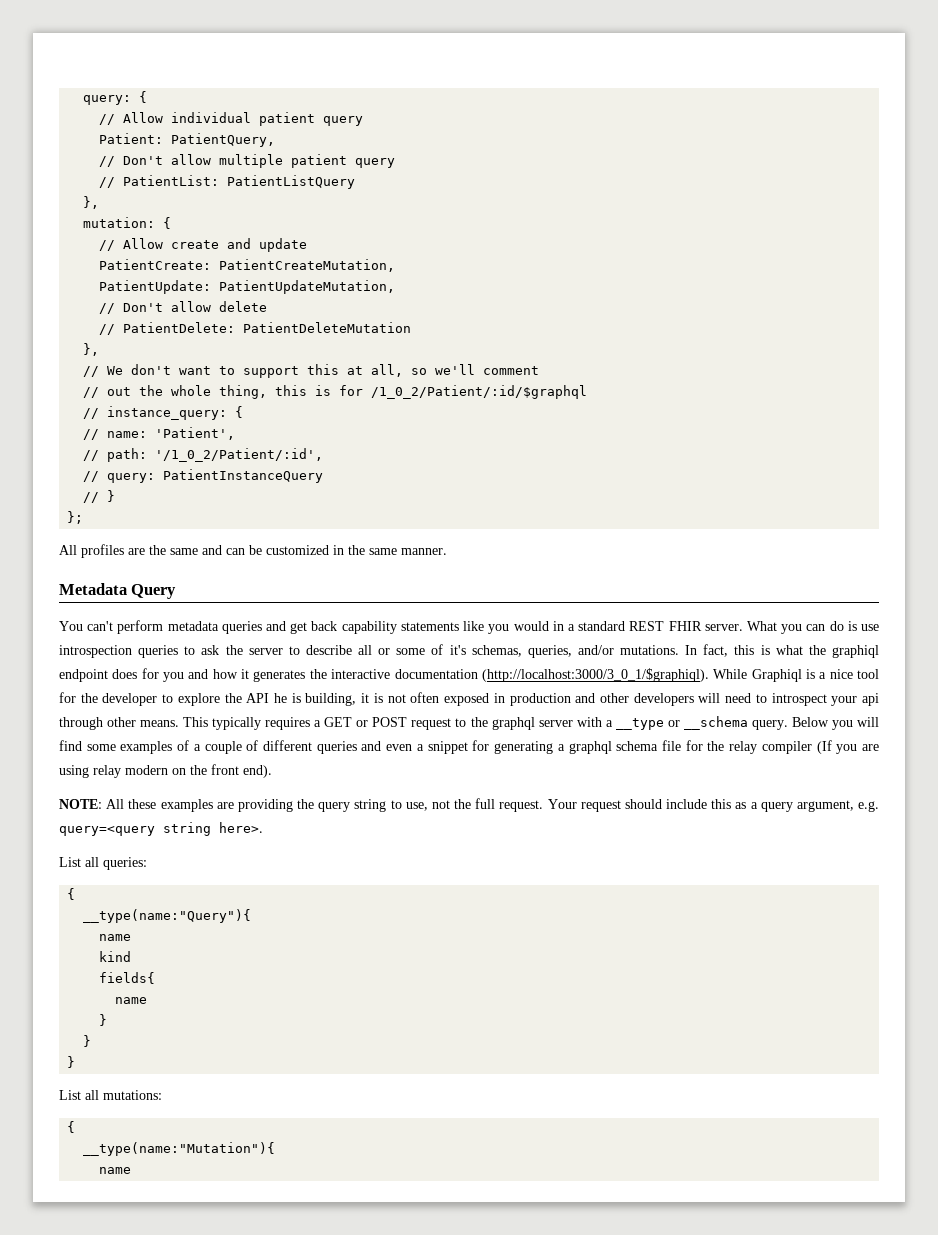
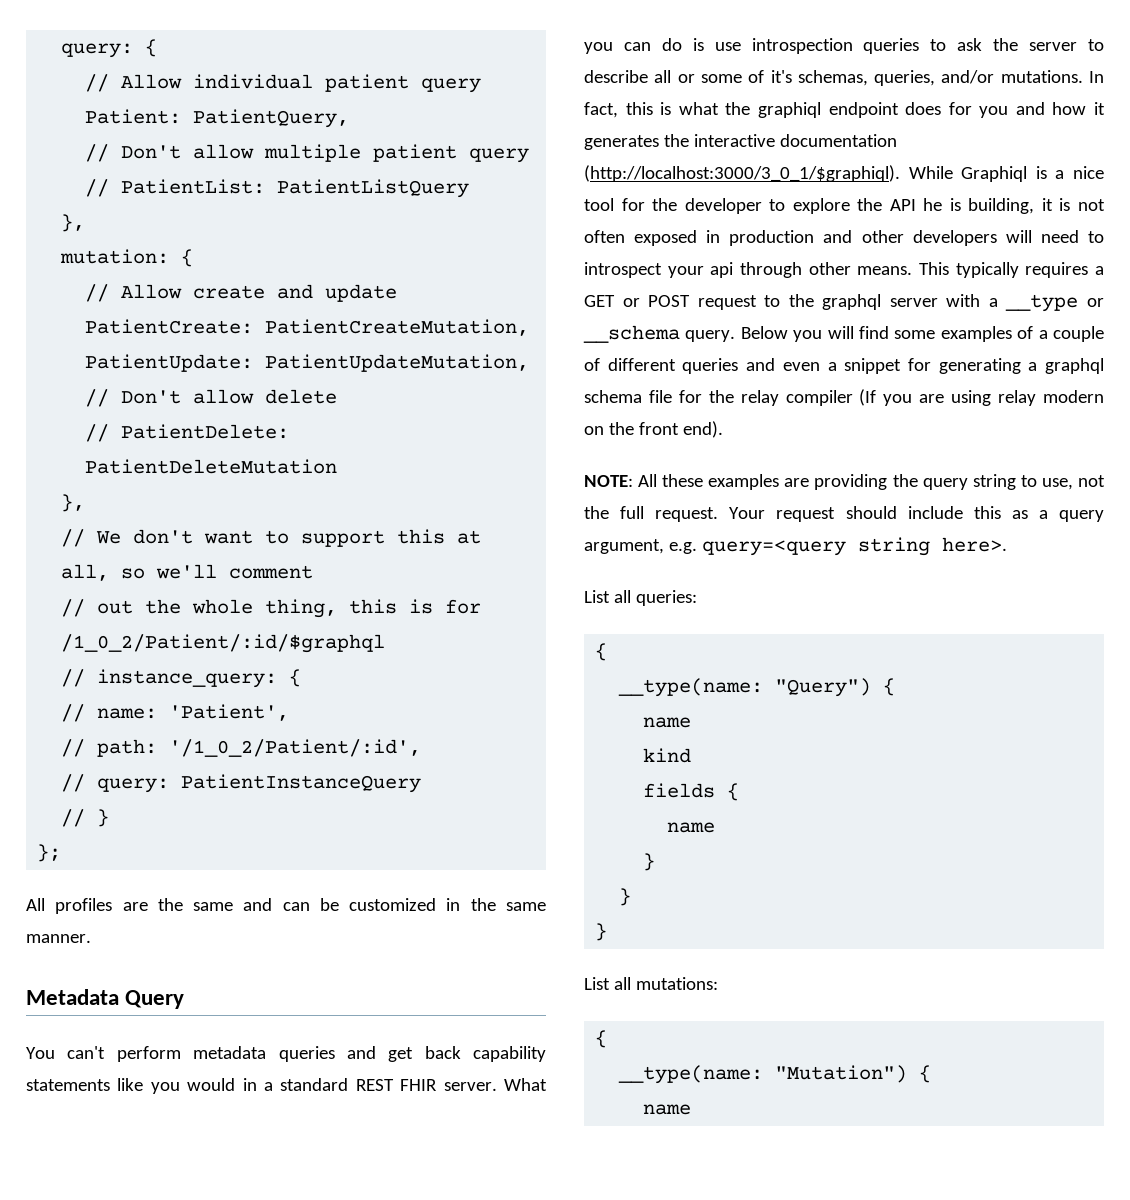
- __type(name:"Query"){
+ __type(name: "Query") {
- fields{
+ fields {
- __type(name:"Mutation"){
+ __type(name: "Mutation") {

